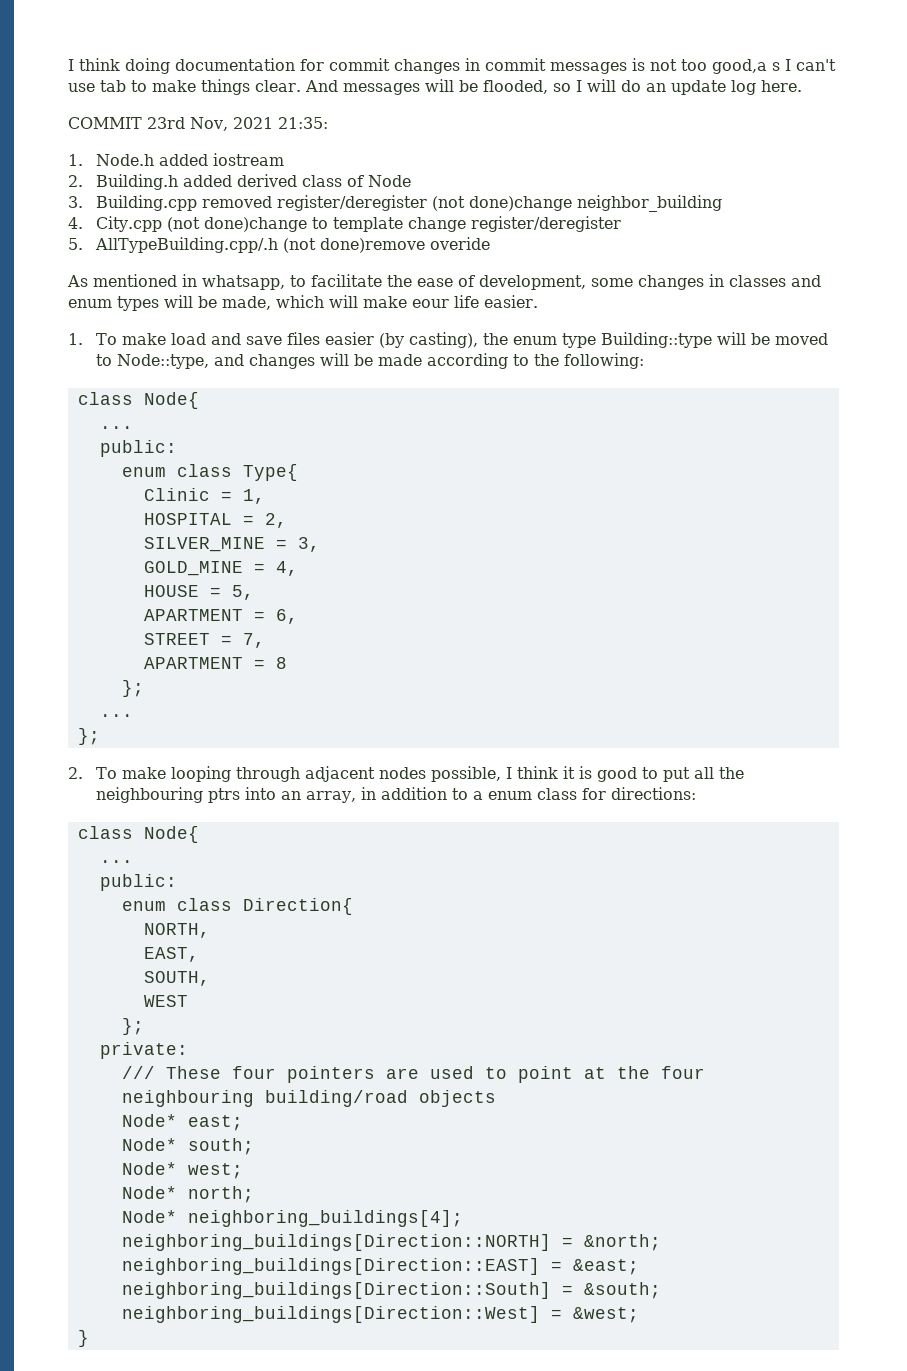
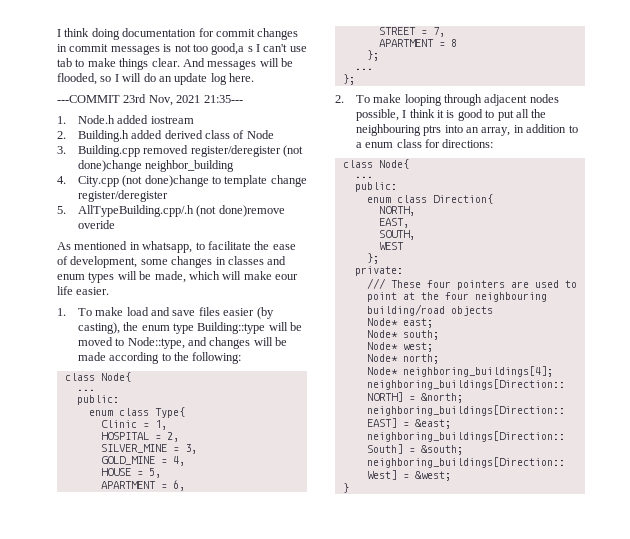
- COMMIT 23rd Nov, 2021 21:35:
+ ---COMMIT 23rd Nov, 2021 21:35---

